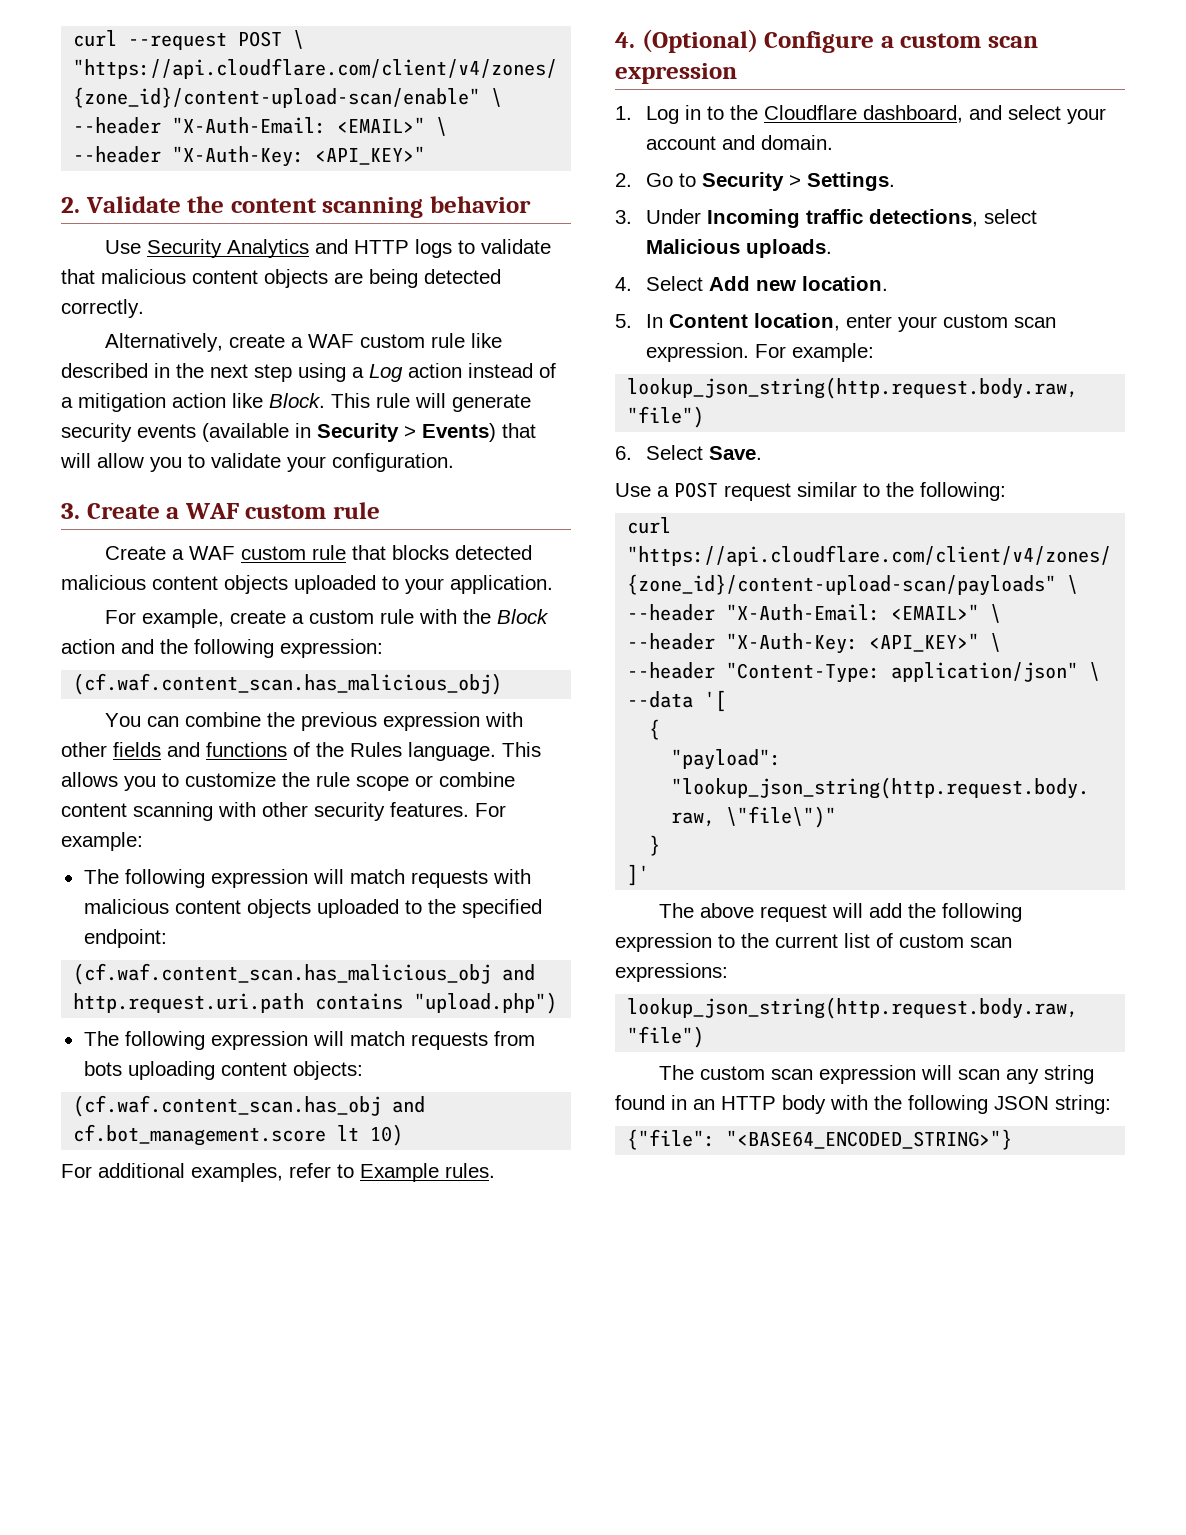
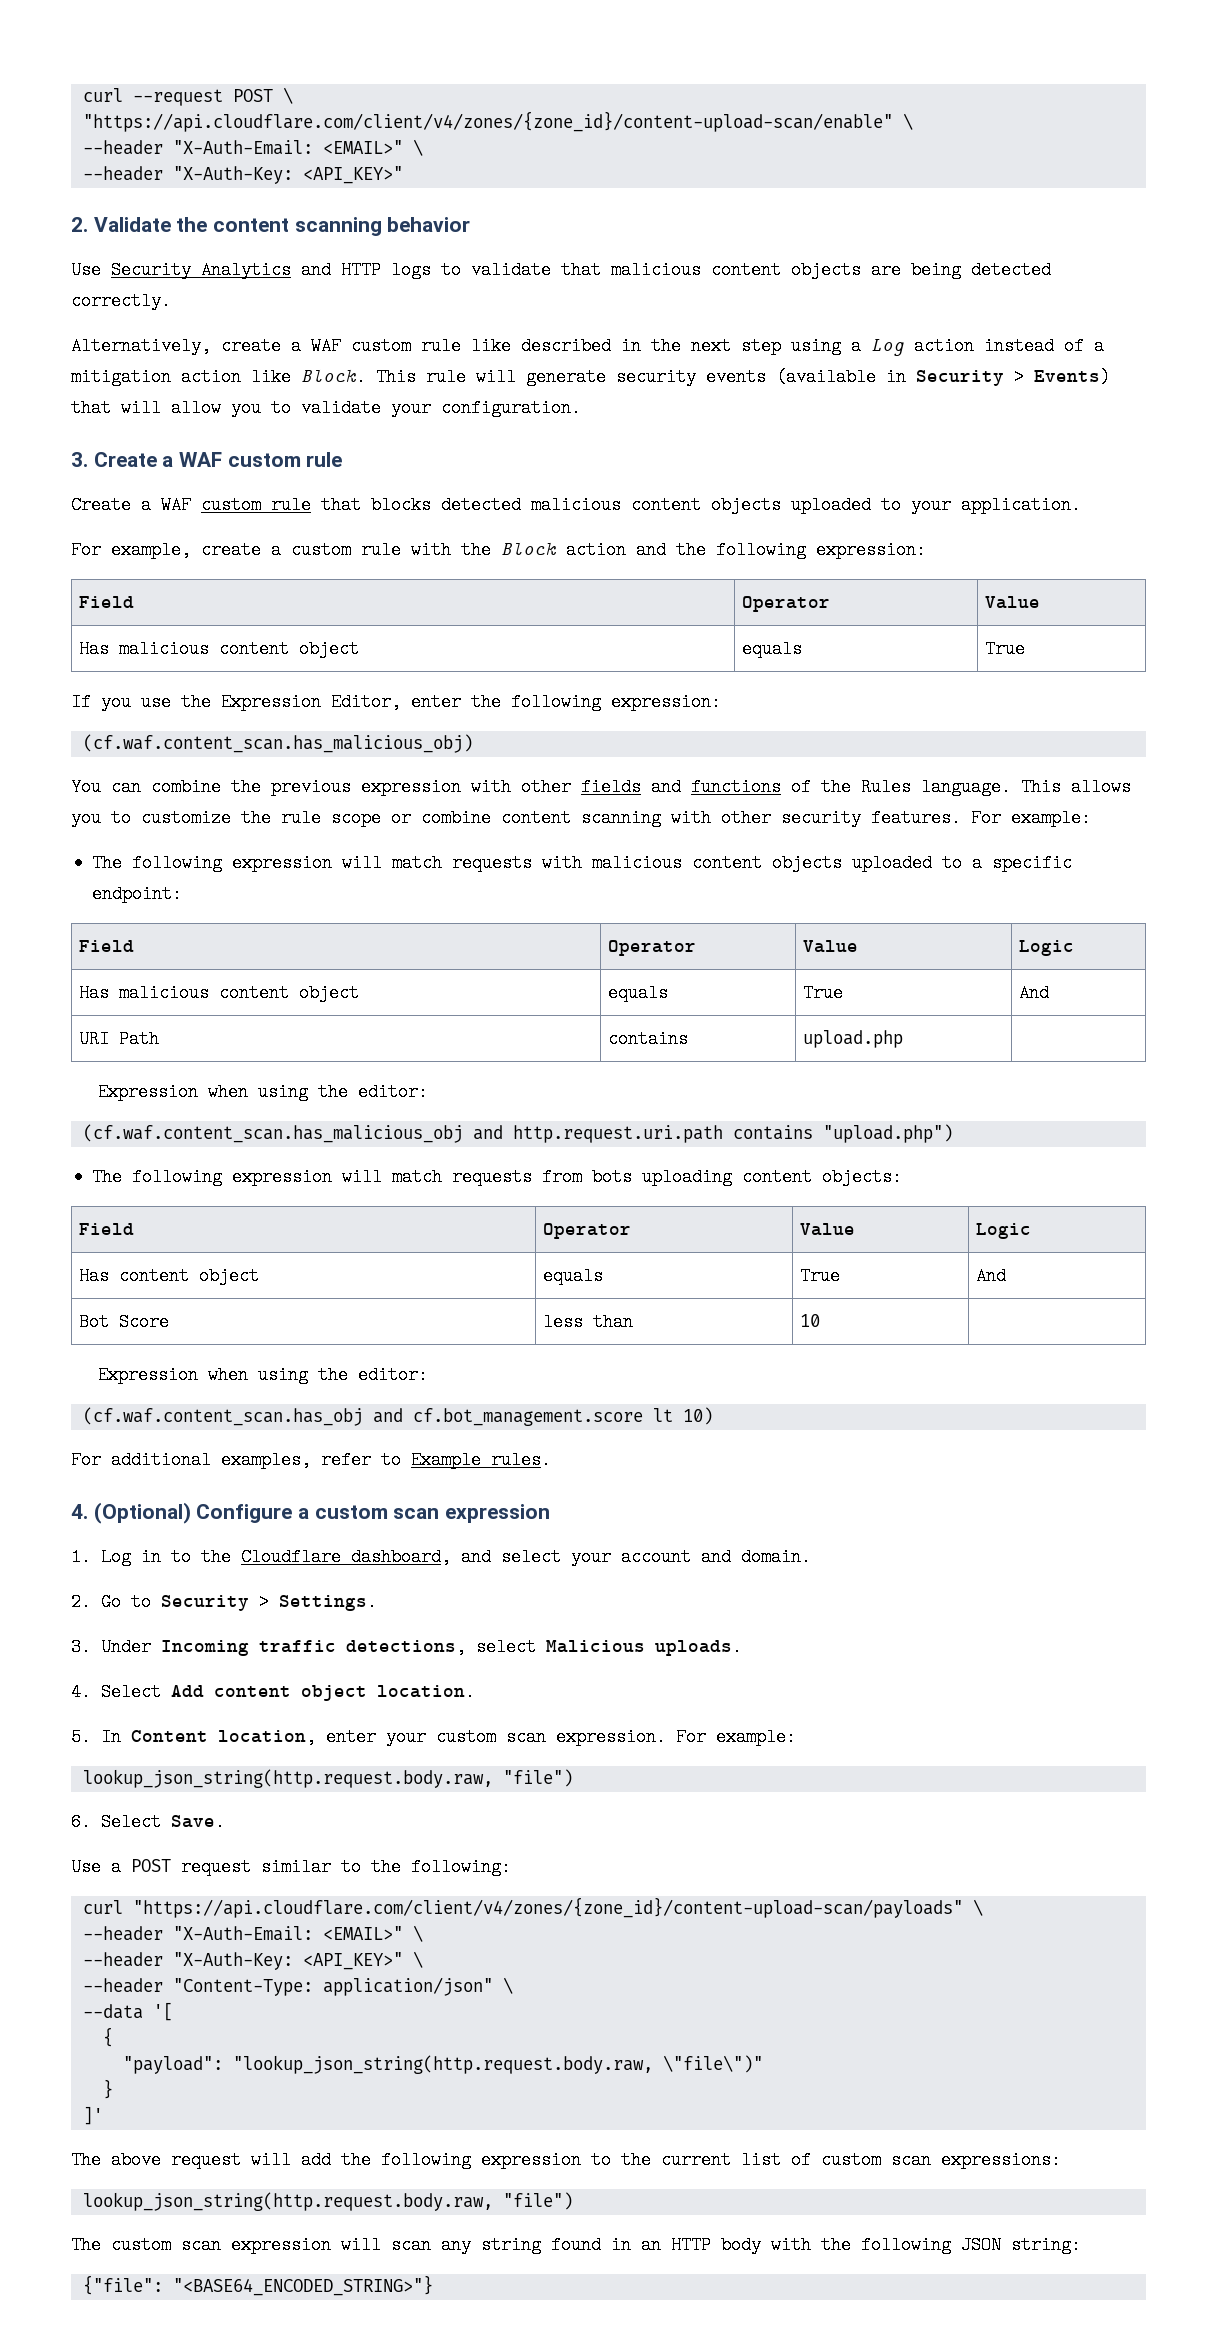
  For example, create a custom rule with the Block action and the following expression:
+ Field | Operator | Value
+ Has malicious content object | equals | True
+ If you use the Expression Editor, enter the following expression:
- The following expression will match requests with malicious content objects uploaded to the specified endpoint:
+ The following expression will match requests with malicious content objects uploaded to a specific endpoint:
+ Field | Operator | Value | Logic
+ Has malicious content object | equals | True | And
+ URI Path | contains | upload.php |
+ Expression when using the editor:
  The following expression will match requests from bots uploading content objects:
+ Field | Operator | Value | Logic
+ Has content object | equals | True | And
+ Bot Score | less than | 10 |
+ Expression when using the editor:
- 4. Select Add new location.
+ 4. Select Add content object location.

